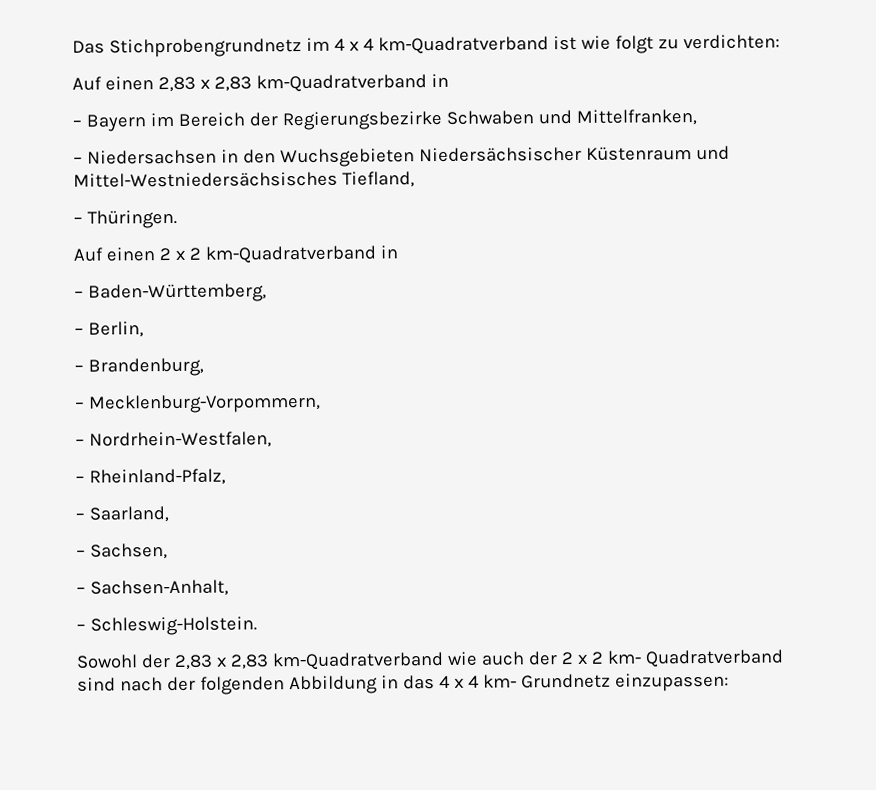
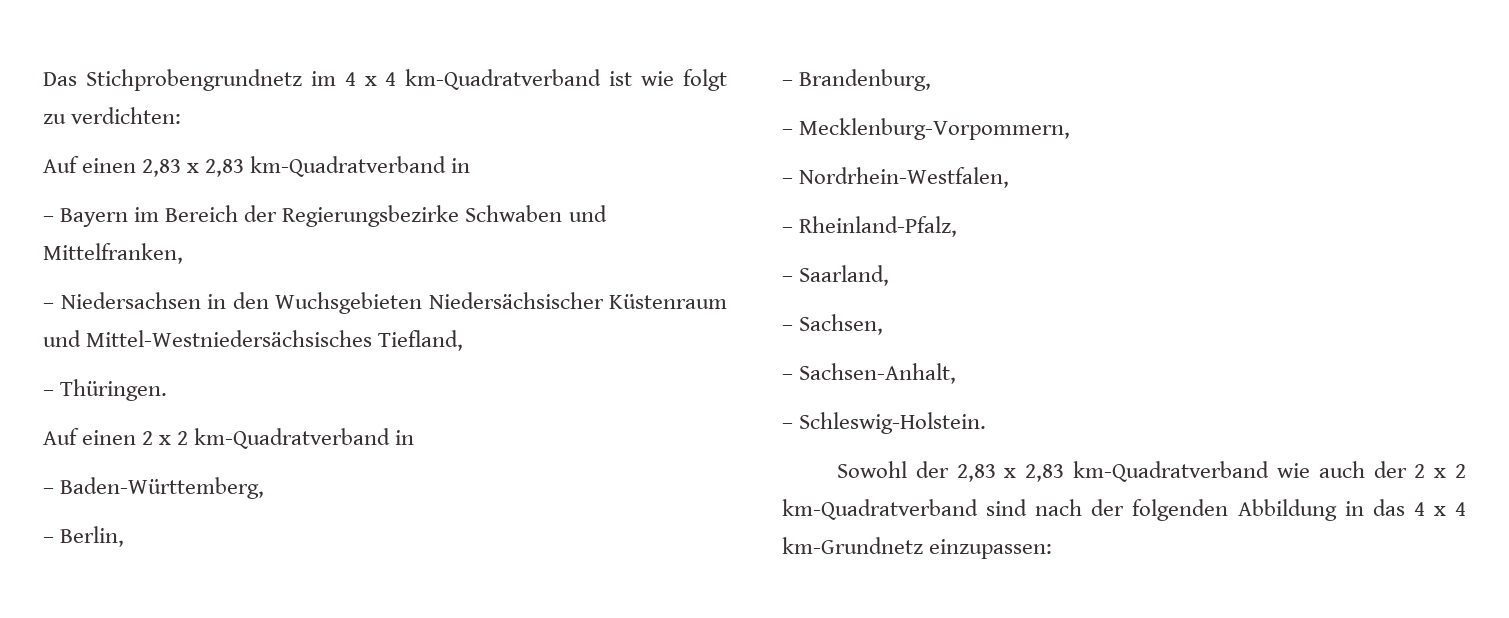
- Sowohl der 2,83 x 2,83 km-Quadratverband wie auch der 2 x 2 km- Quadratverband sind nach der folgenden Abbildung in das 4 x 4 km- Grundnetz einzupassen:
+ Sowohl der 2,83 x 2,83 km-Quadratverband wie auch der 2 x 2 km-Quadratverband sind nach der folgenden Abbildung in das 4 x 4 km-Grundnetz einzupassen:

